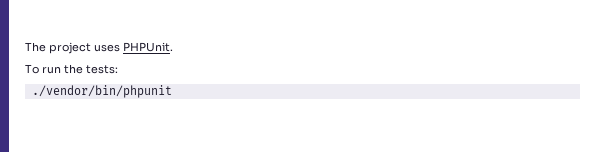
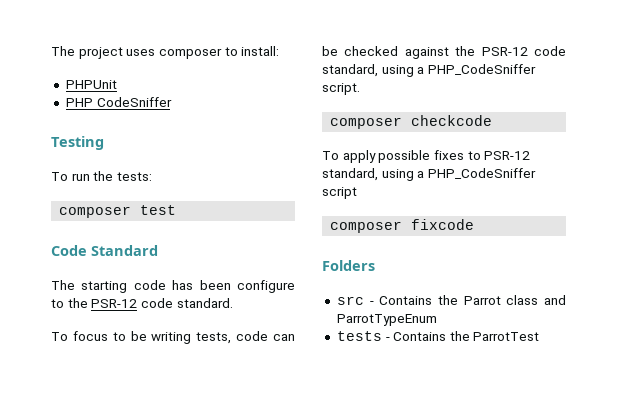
- The project uses PHPUnit.
+ The project uses composer to install:
+ PHPUnit
+ PHP CodeSniffer
+ Testing
  To run the tests:
- ./vendor/bin/phpunit
+ composer test
+ Code Standard
+ The starting code has been configure to the PSR-12 code standard.
+ To focus to be writing tests, code can be checked against the PSR-12 code standard, using a PHP_CodeSniffer script.
+ composer checkcode
+ To apply possible fixes to PSR-12 standard, using a PHP_CodeSniffer script
+ composer fixcode
+ Folders
+ src - Contains the Parrot class and ParrotTypeEnum
+ tests - Contains the ParrotTest

